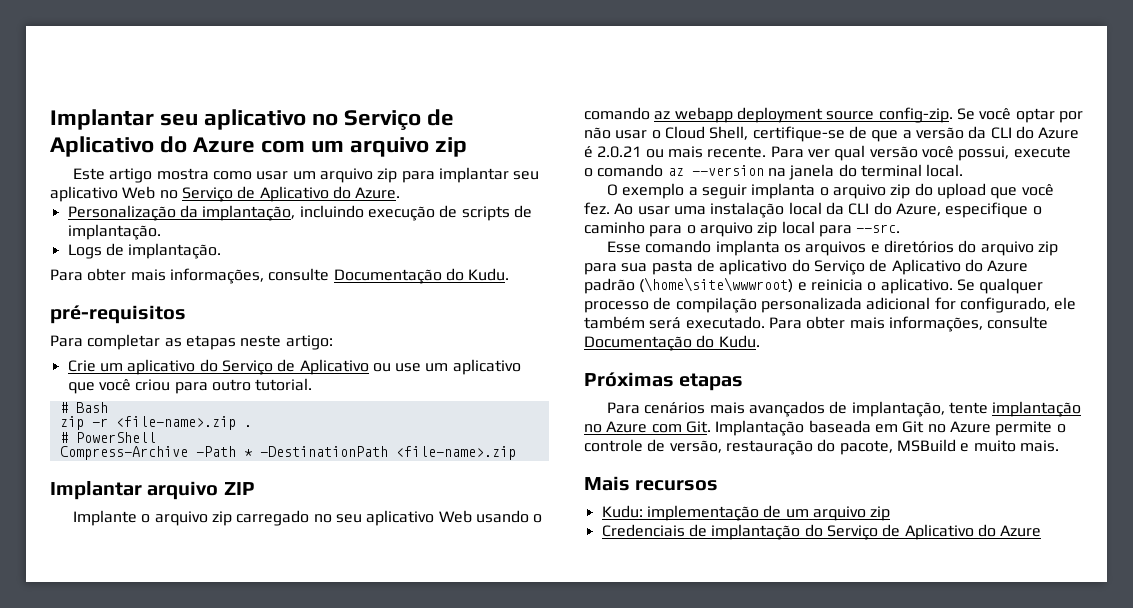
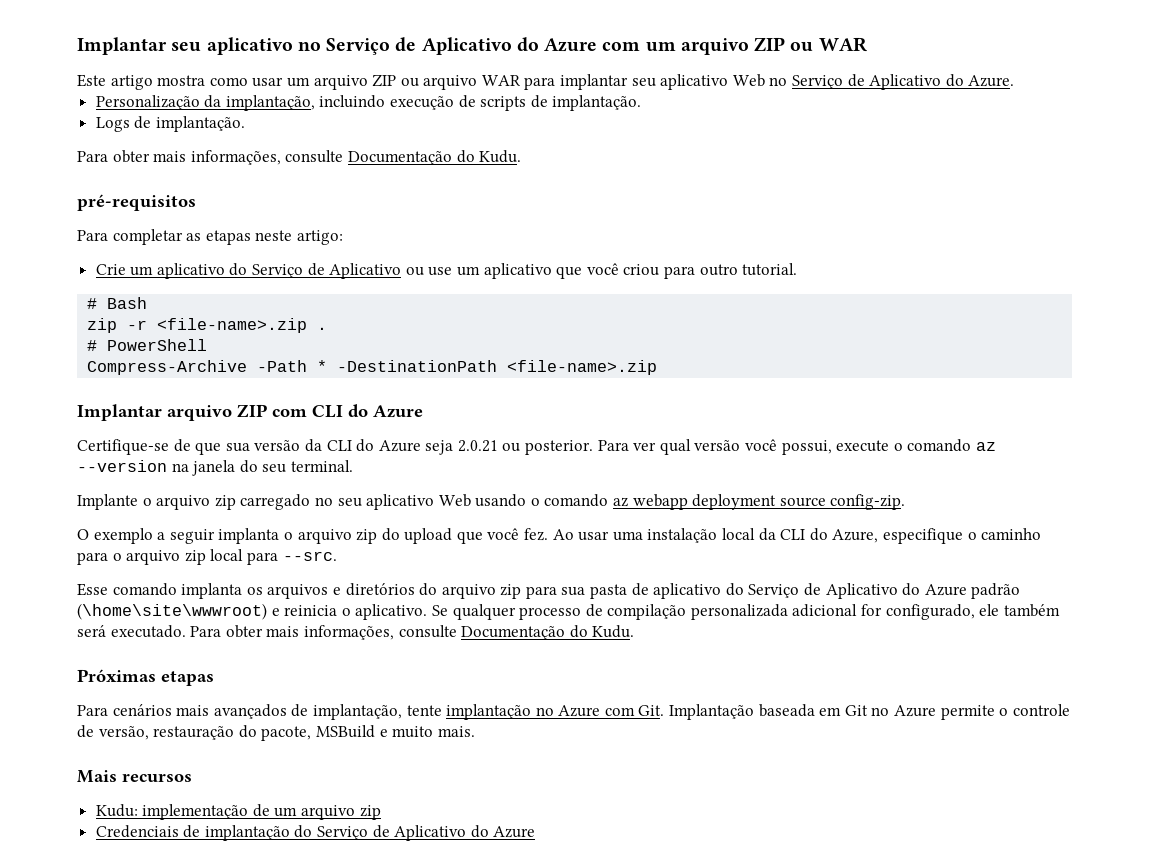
- Implantar seu aplicativo no Serviço de Aplicativo do Azure com um arquivo zip
+ Implantar seu aplicativo no Serviço de Aplicativo do Azure com um arquivo ZIP ou WAR
- Este artigo mostra como usar um arquivo zip para implantar seu aplicativo Web no Serviço de Aplicativo do Azure.
+ Este artigo mostra como usar um arquivo ZIP ou arquivo WAR para implantar seu aplicativo Web no Serviço de Aplicativo do Azure.
- Implantar arquivo ZIP
+ Implantar arquivo ZIP com CLI do Azure
+ Certifique-se de que sua versão da CLI do Azure seja 2.0.21 ou posterior. Para ver qual versão você possui, execute o comando az --version na janela do seu terminal.
- Se você optar por não usar o Cloud Shell, certifique-se de que a versão da CLI do Azure é 2.0.21 ou mais recente. Para ver qual versão você possui, execute o comando az --version na janela do terminal local.

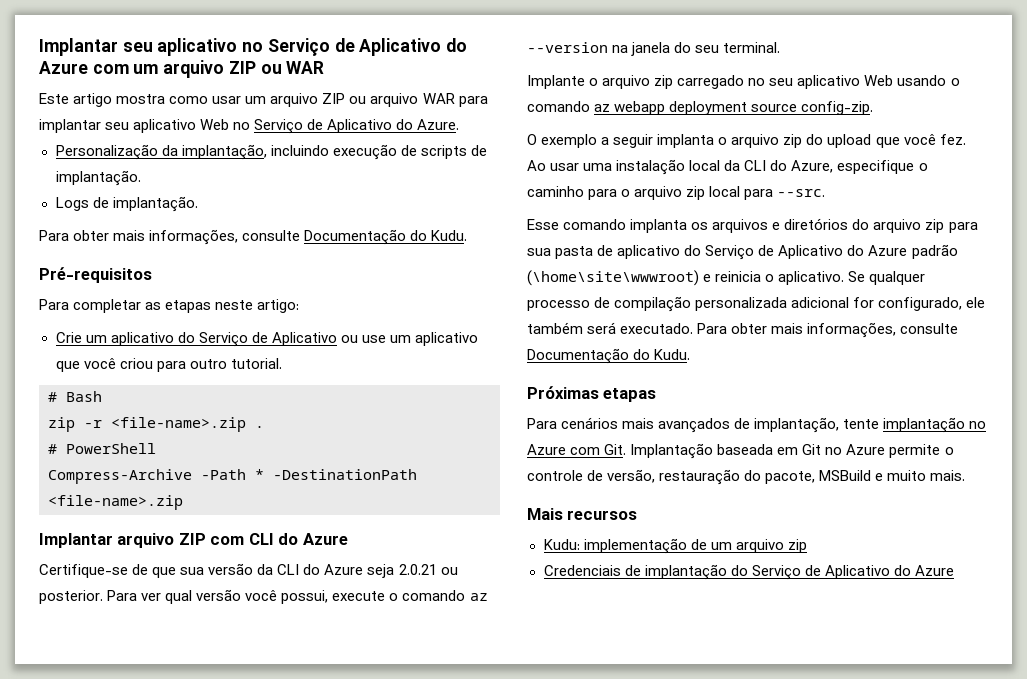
- pré-requisitos
+ Pré-requisitos

